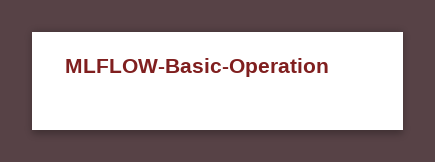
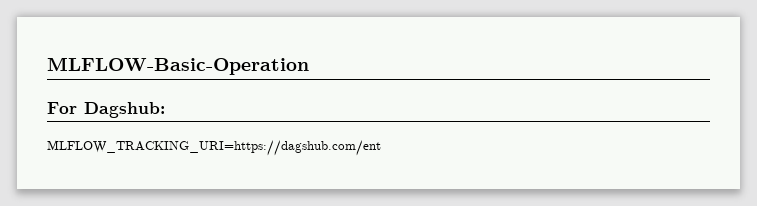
+ For Dagshub:
+ MLFLOW_TRACKING_URI=https://dagshub.com/ent

